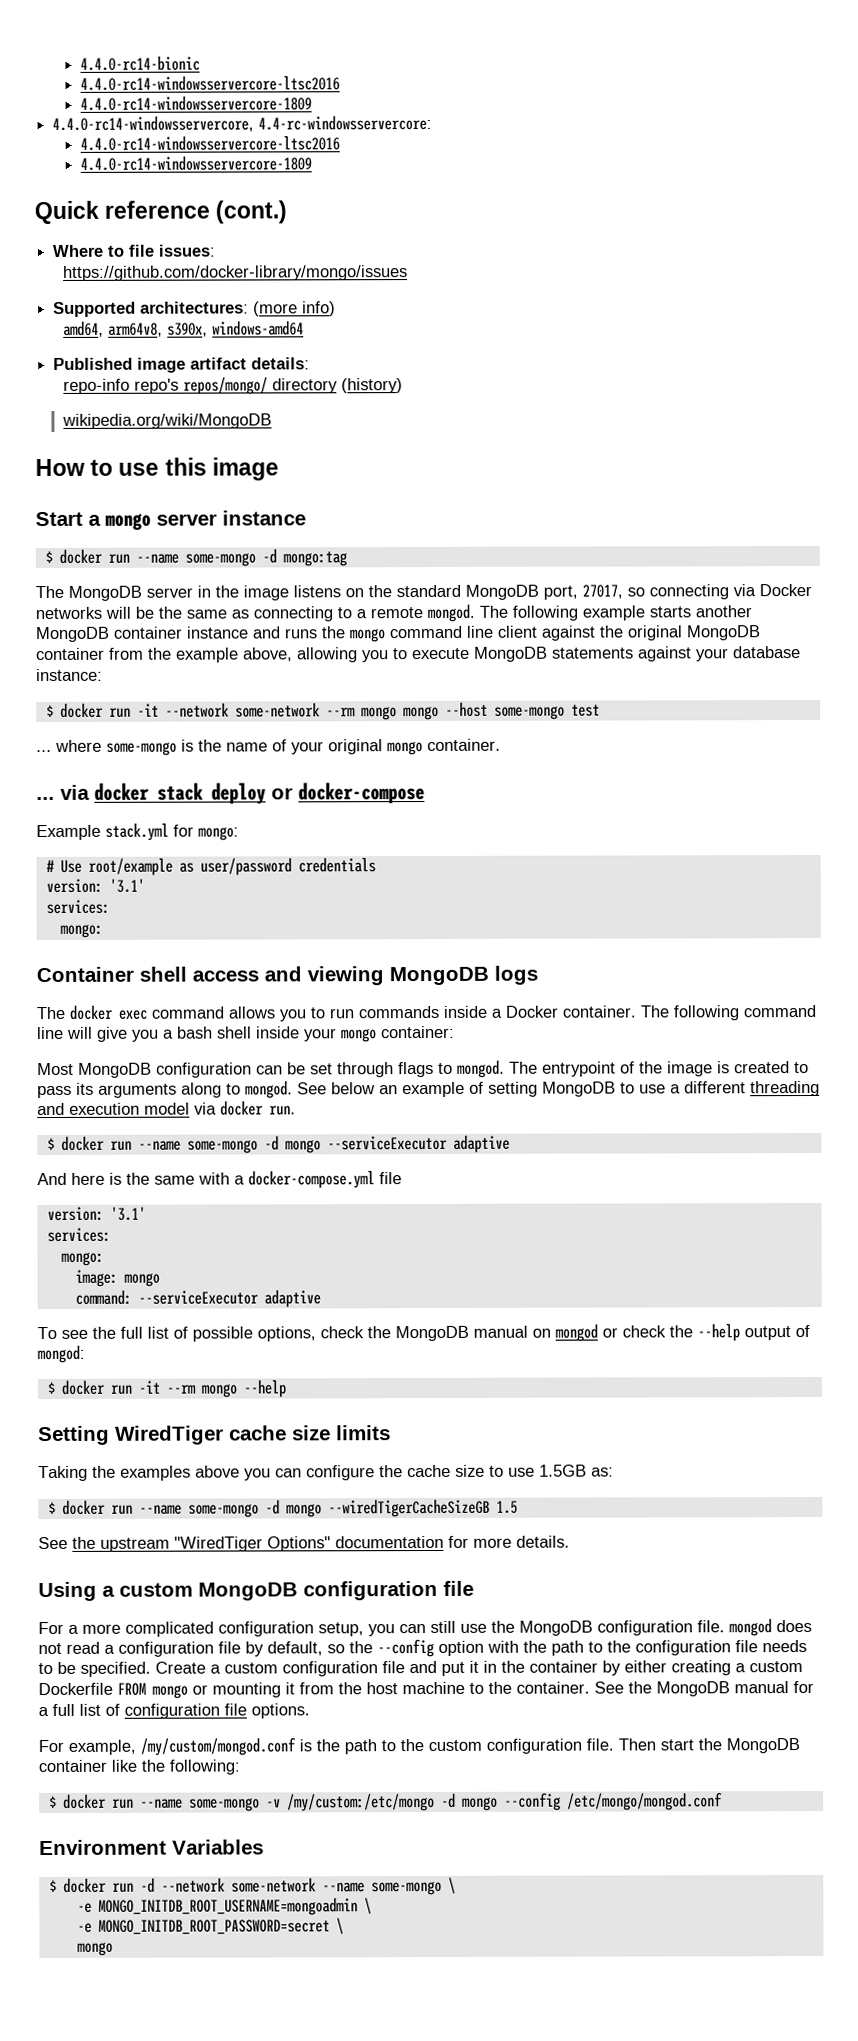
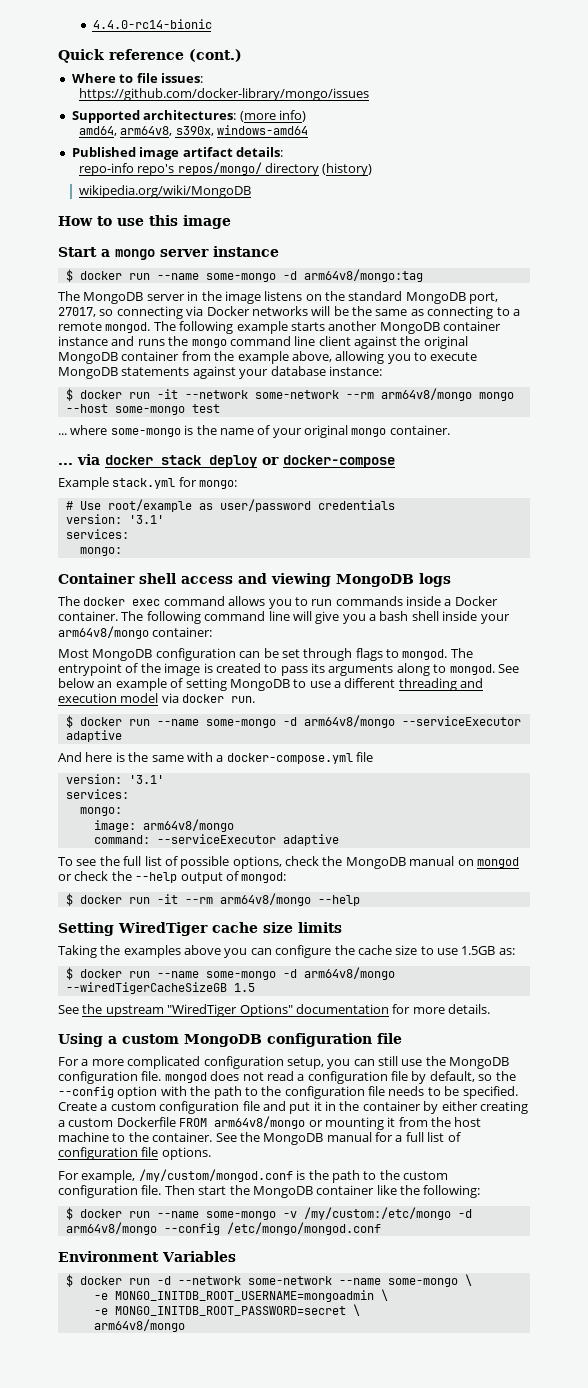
  4.4.0-rc14-bionic
- 4.4.0-rc14-windowsservercore-ltsc2016
- 4.4.0-rc14-windowsservercore-1809
- 4.4.0-rc14-windowsservercore, 4.4-rc-windowsservercore:
- 4.4.0-rc14-windowsservercore-ltsc2016
- 4.4.0-rc14-windowsservercore-1809
- $ docker run --name some-mongo -d mongo:tag
+ $ docker run --name some-mongo -d arm64v8/mongo:tag
- $ docker run -it --network some-network --rm mongo mongo --host some-mongo test
+ $ docker run -it --network some-network --rm arm64v8/mongo mongo --host some-mongo test
- The following command line will give you a bash shell inside your mongo container:
+ The following command line will give you a bash shell inside your arm64v8/mongo container:
- $ docker run --name some-mongo -d mongo --serviceExecutor adaptive
+ $ docker run --name some-mongo -d arm64v8/mongo --serviceExecutor adaptive
- image: mongo
+ image: arm64v8/mongo
- $ docker run -it --rm mongo --help
+ $ docker run -it --rm arm64v8/mongo --help
- $ docker run --name some-mongo -d mongo --wiredTigerCacheSizeGB 1.5
+ $ docker run --name some-mongo -d arm64v8/mongo --wiredTigerCacheSizeGB 1.5
- Create a custom configuration file and put it in the container by either creating a custom Dockerfile FROM mongo or mounting it from the host machine to the container.
+ Create a custom configuration file and put it in the container by either creating a custom Dockerfile FROM arm64v8/mongo or mounting it from the host machine to the container.
- $ docker run --name some-mongo -v /my/custom:/etc/mongo -d mongo --config /etc/mongo/mongod.conf
+ $ docker run --name some-mongo -v /my/custom:/etc/mongo -d arm64v8/mongo --config /etc/mongo/mongod.conf
  -e MONGO_INITDB_ROOT_PASSWORD=secret \
- mongo
+ arm64v8/mongo

